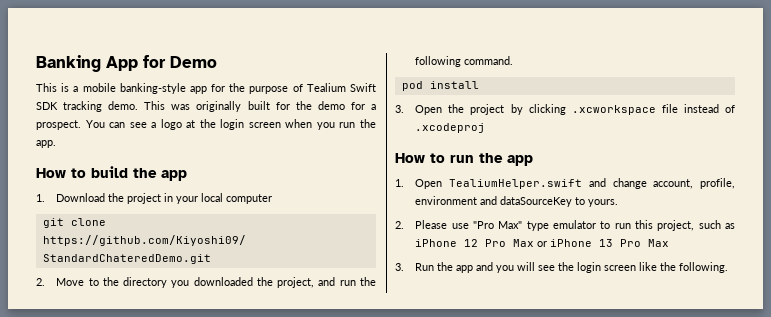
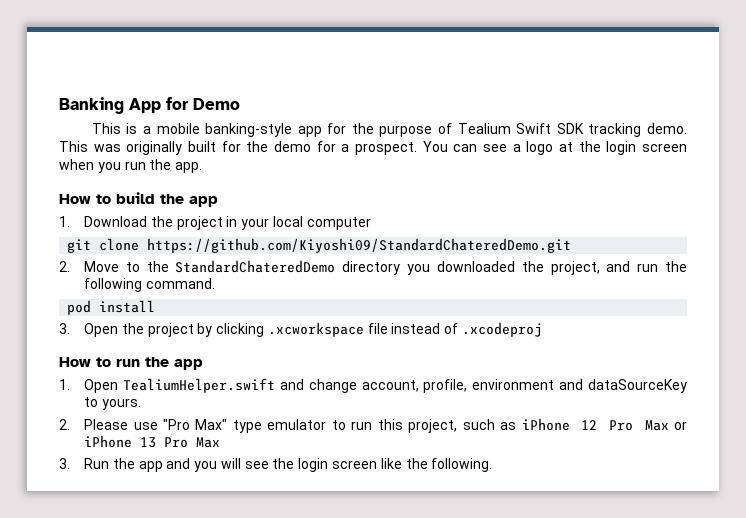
- 2. Move to the directory you downloaded the project, and run the following command.
+ 2. Move to the StandardChateredDemo directory you downloaded the project, and run the following command.

